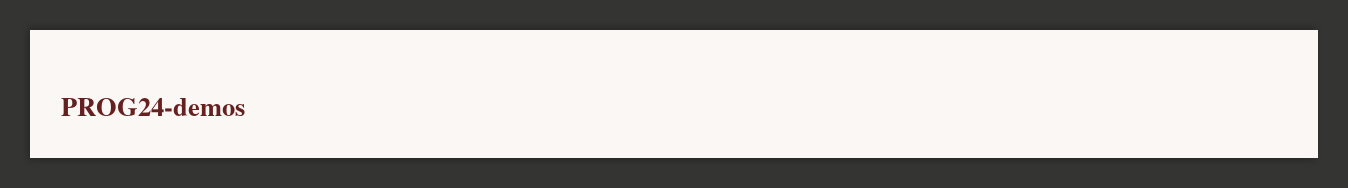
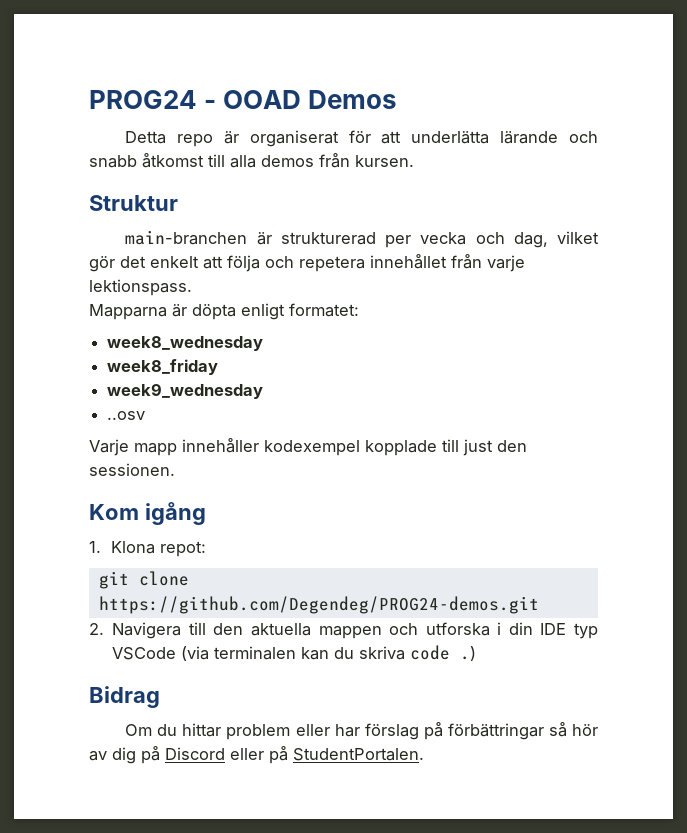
- PROG24-demos
+ PROG24 - OOAD Demos
+ Detta repo är organiserat för att underlätta lärande och snabb åtkomst till alla demos från kursen.
+ Struktur
+ main-branchen är strukturerad per vecka och dag, vilket gör det enkelt att följa och repetera innehållet från varje lektionspass.
+ Mapparna är döpta enligt formatet:
+ week8_wednesday
+ week8_friday
+ week9_wednesday
+ ..osv
+ Varje mapp innehåller kodexempel kopplade till just den sessionen.
+ Kom igång
+ 1. Klona repot:
+ git clone https://github.com/Degendeg/PROG24-demos.git
+ 2. Navigera till den aktuella mappen och utforska i din IDE typ VSCode (via terminalen kan du skriva code .)
+ Bidrag
+ Om du hittar problem eller har förslag på förbättringar så hör av dig på Discord eller på StudentPortalen.

